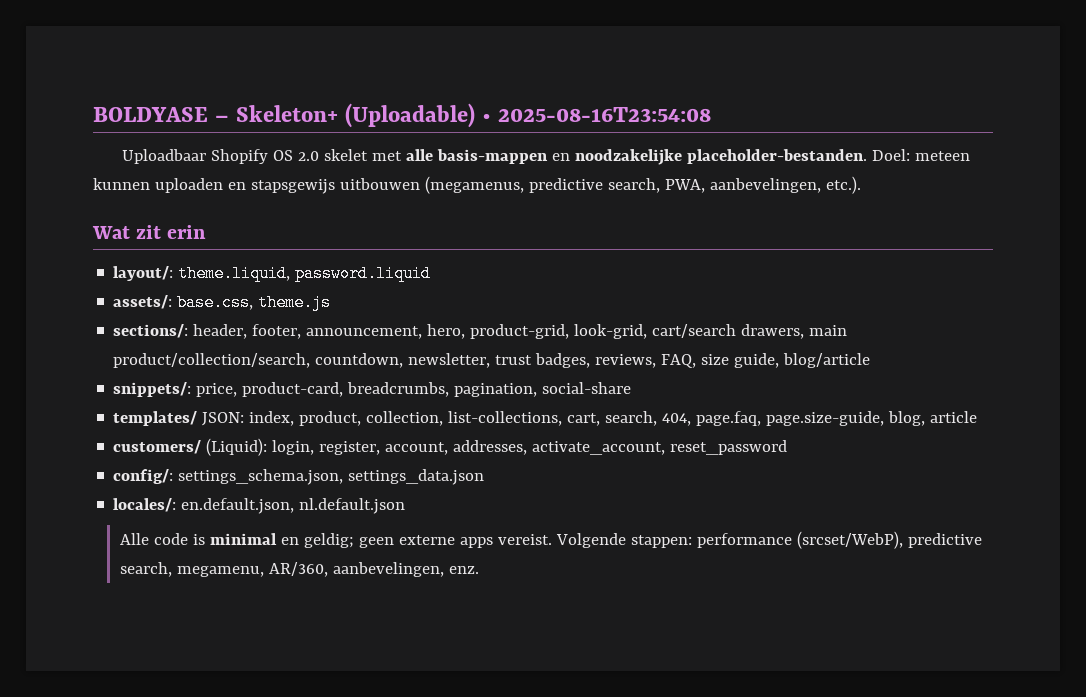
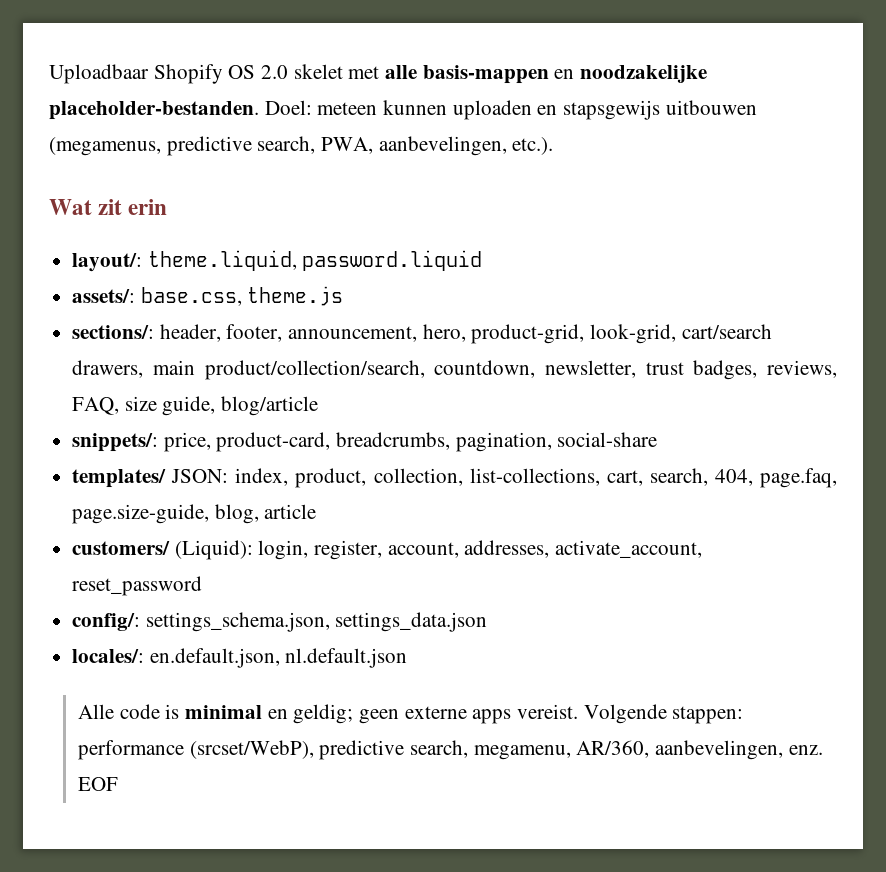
- BOLDYASE – Skeleton+ (Uploadable) • 2025-08-16T23:54:08
+ EOF

